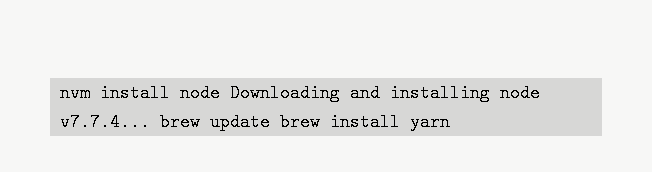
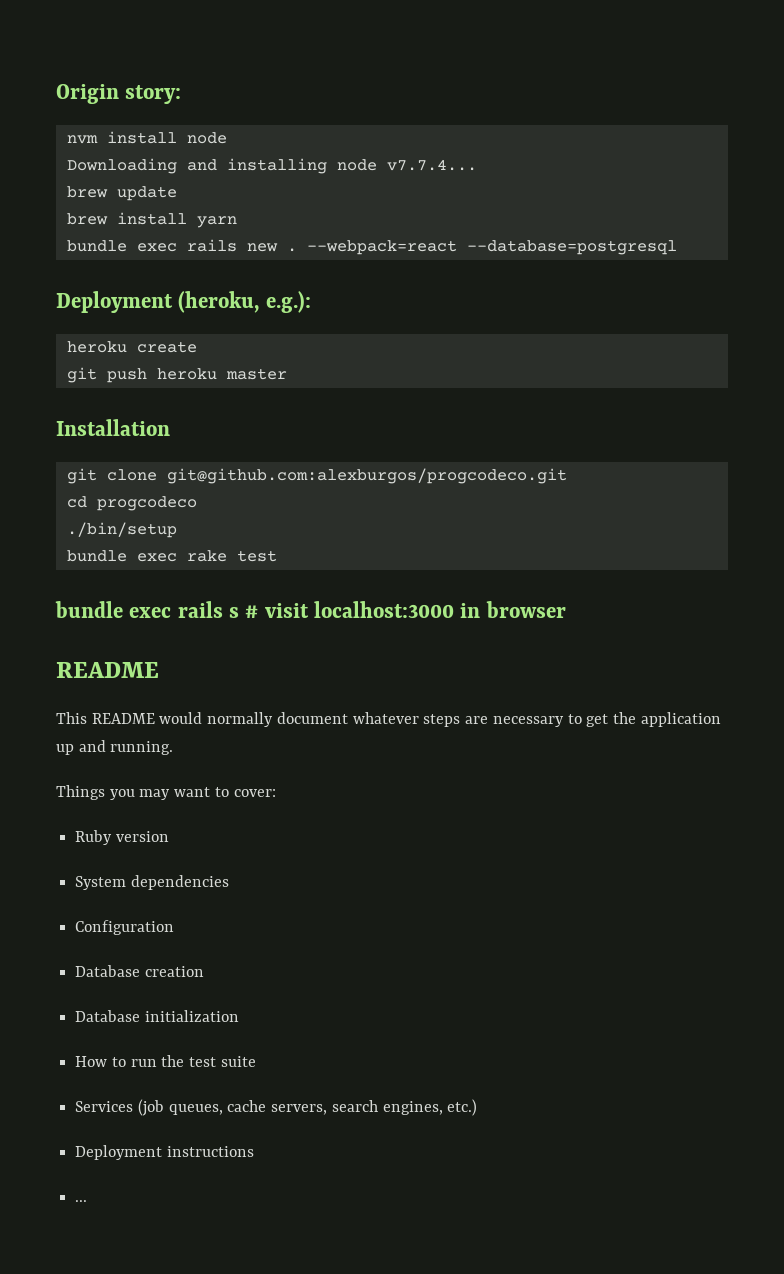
+ Origin story:
- nvm install node Downloading and installing node v7.7.4... brew update brew install yarn
+ nvm install node
+ Downloading and installing node v7.7.4...
+ brew update
+ brew install yarn
+ bundle exec rails new . --webpack=react --database=postgresql
+ Deployment (heroku, e.g.):
+ heroku create
+ git push heroku master
+ Installation
+ git clone git@github.com:alexburgos/progcodeco.git
+ cd progcodeco
+ ./bin/setup
+ bundle exec rake test
+ bundle exec rails s # visit localhost:3000 in browser
+ README
+ This README would normally document whatever steps are necessary to get the application up and running.
+ Things you may want to cover:
+ Ruby version
+ System dependencies
+ Configuration
+ Database creation
+ Database initialization
+ How to run the test suite
+ Services (job queues, cache servers, search engines, etc.)
+ Deployment instructions
+ ...

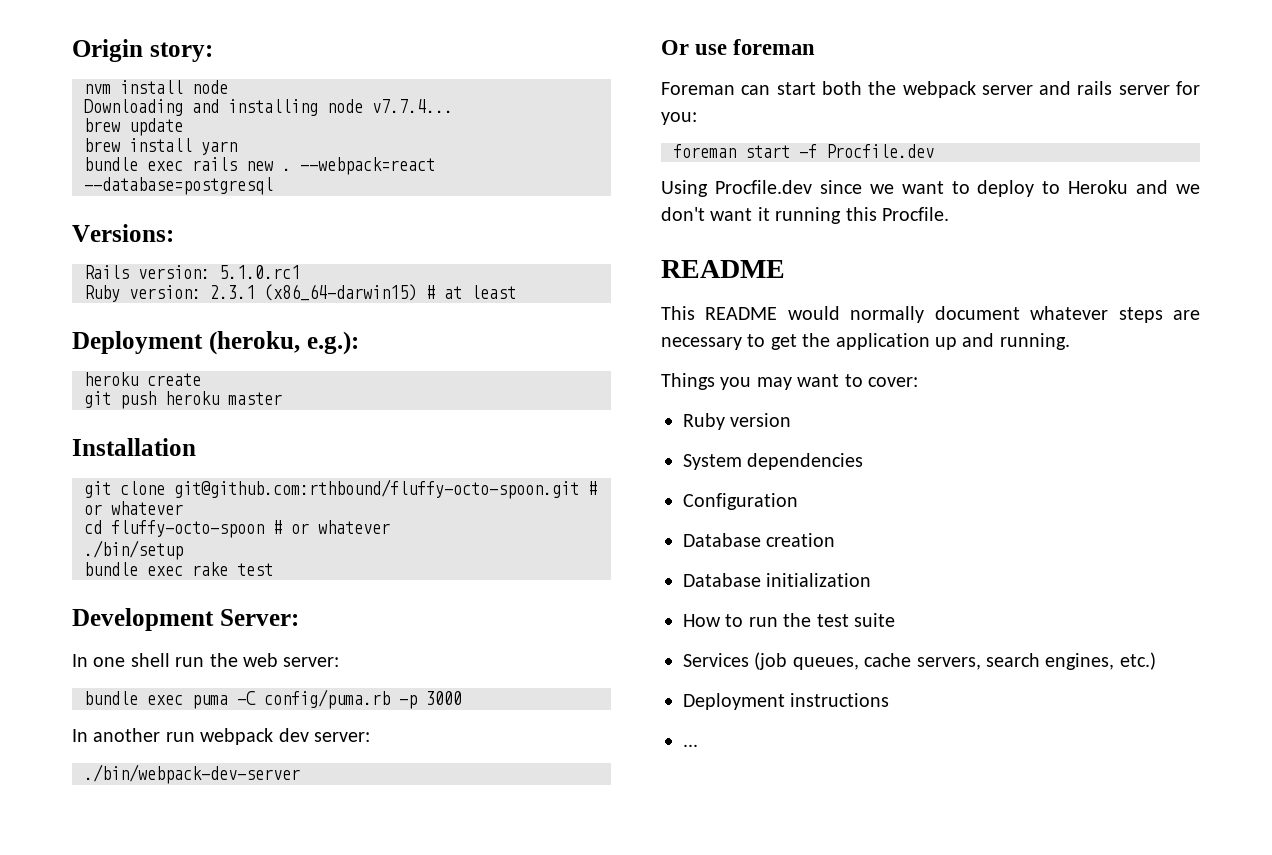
+ Versions:
+ Rails version: 5.1.0.rc1
+ Ruby version: 2.3.1 (x86_64-darwin15) # at least
- git clone git@github.com:alexburgos/progcodeco.git
- cd progcodeco
+ git clone git@github.com:rthbound/fluffy-octo-spoon.git # or whatever
+ cd fluffy-octo-spoon # or whatever
- bundle exec rails s # visit localhost:3000 in browser
+ Development Server:
+ In one shell run the web server:
+ bundle exec puma -C config/puma.rb -p 3000
+ In another run webpack dev server:
+ ./bin/webpack-dev-server
+ Or use foreman
+ Foreman can start both the webpack server and rails server for you:
+ foreman start -f Procfile.dev
+ Using Procfile.dev since we want to deploy to Heroku and we don't want it running this Procfile.

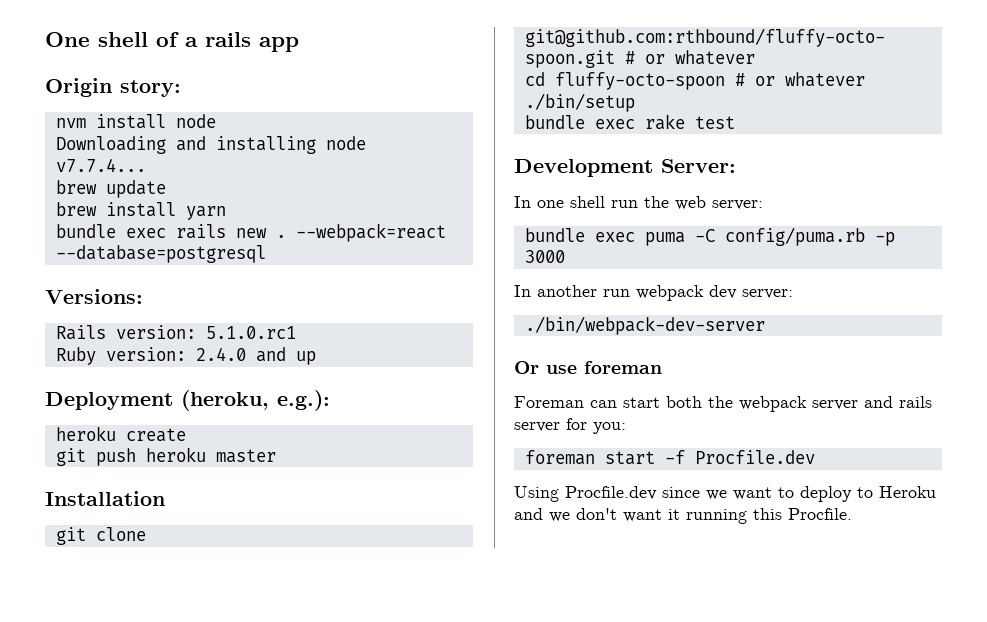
+ One shell of a rails app
- Ruby version: 2.3.1 (x86_64-darwin15) # at least
+ Ruby version: 2.4.0 and up
  Using Procfile.dev since we want to deploy to Heroku and we don't want it running this Procfile.
- README
- This README would normally document whatever steps are necessary to get the application up and running.
- Things you may want to cover:
- Ruby version
- System dependencies
- Configuration
- Database creation
- Database initialization
- How to run the test suite
- Services (job queues, cache servers, search engines, etc.)
- Deployment instructions
- ...

